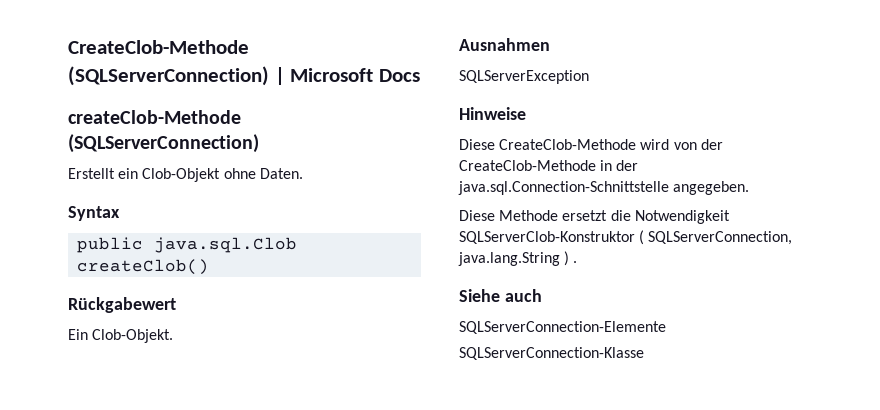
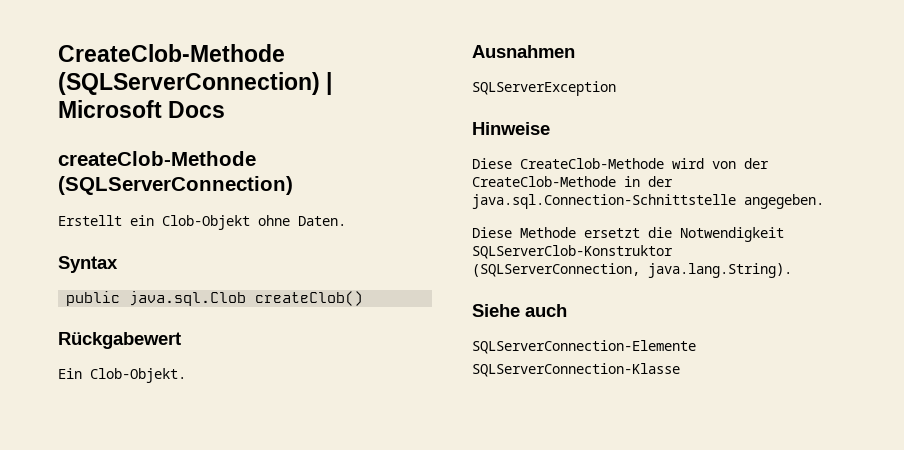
- Diese Methode ersetzt die Notwendigkeit SQLServerClob-Konstruktor ( SQLServerConnection, java.lang.String ) .
+ Diese Methode ersetzt die Notwendigkeit SQLServerClob-Konstruktor (SQLServerConnection, java.lang.String).

